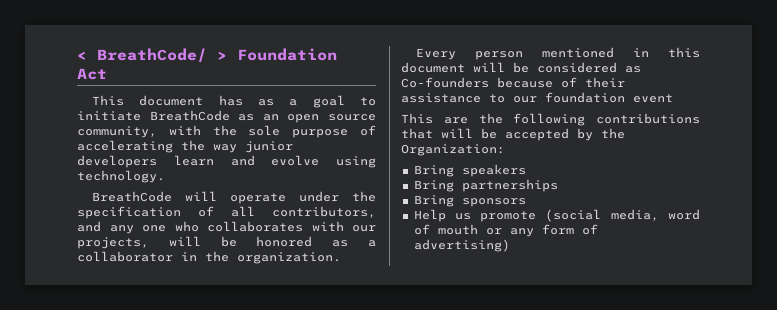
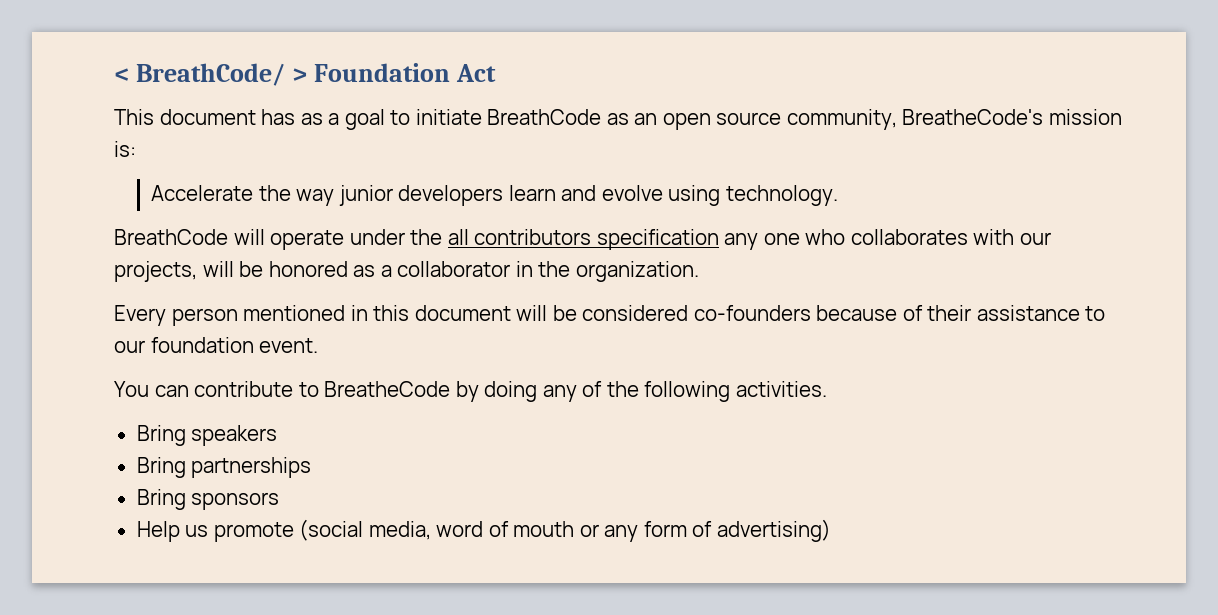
- This document has as a goal to initiate BreathCode as an open source community, with the sole purpose of accelerating the way junior developers learn and evolve using technology.
+ This document has as a goal to initiate BreathCode as an open source community, BreatheCode's mission is:
+ Accelerate the way junior developers learn and evolve using technology.
- BreathCode will operate under the specification of all contributors, and any one who collaborates with our projects, will be honored as a collaborator in the organization.
+ BreathCode will operate under the all contributors specification any one who collaborates with our projects, will be honored as a collaborator in the organization.
- Every person mentioned in this document will be considered as Co-founders because of their assistance to our foundation event
- This are the following contributions that will be accepted by the Organization:
+ Every person mentioned in this document will be considered co-founders because of their assistance to our foundation event.
+ You can contribute to BreatheCode by doing any of the following activities.

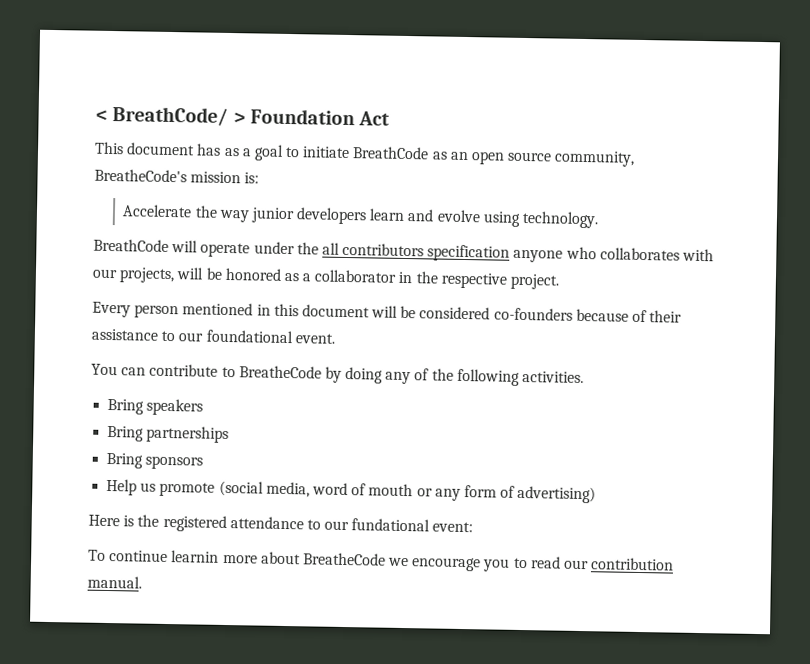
- BreathCode will operate under the all contributors specification any one who collaborates with our projects, will be honored as a collaborator in the organization.
+ BreathCode will operate under the all contributors specification anyone who collaborates with our projects, will be honored as a collaborator in the respective project.
- Every person mentioned in this document will be considered co-founders because of their assistance to our foundation event.
+ Every person mentioned in this document will be considered co-founders because of their assistance to our foundational event.
+ Here is the registered attendance to our fundational event:
+ To continue learnin more about BreatheCode we encourage you to read our contribution manual.

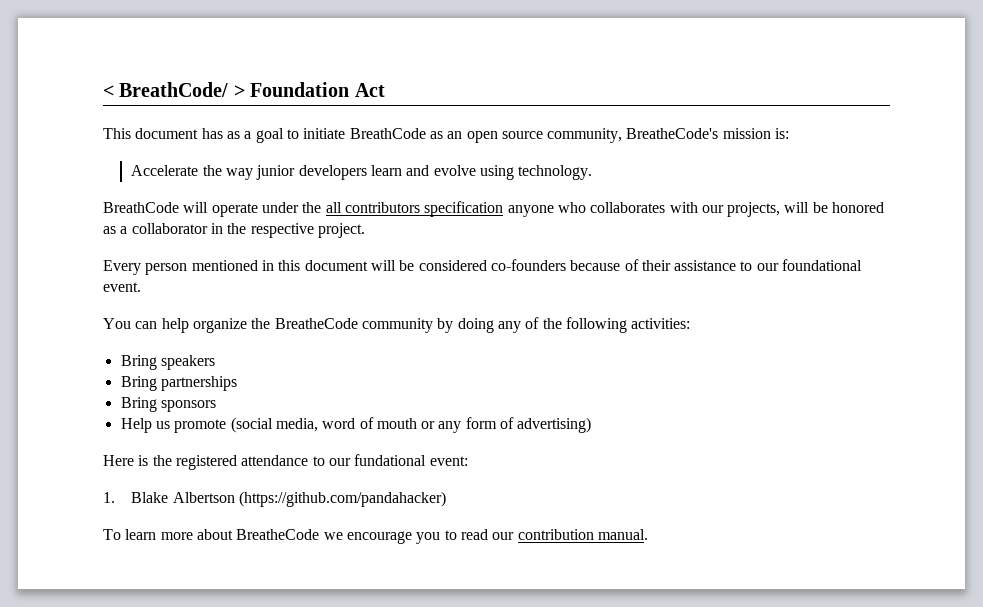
- You can contribute to BreatheCode by doing any of the following activities.
+ You can help organize the BreatheCode community by doing any of the following activities:
+ 1. Blake Albertson (https://github.com/pandahacker)
- To continue learnin more about BreatheCode we encourage you to read our contribution manual.
+ To learn more about BreatheCode we encourage you to read our contribution manual.

